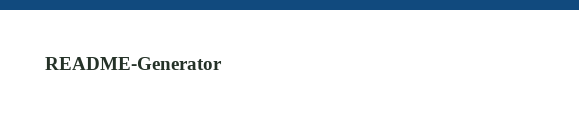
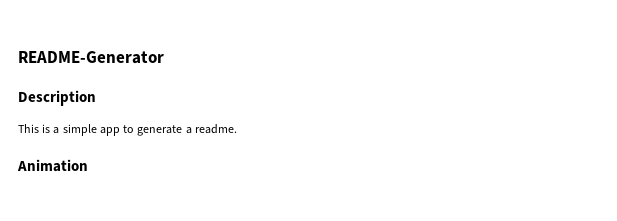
+ Description
+ This is a simple app to generate a readme.
+ Animation

